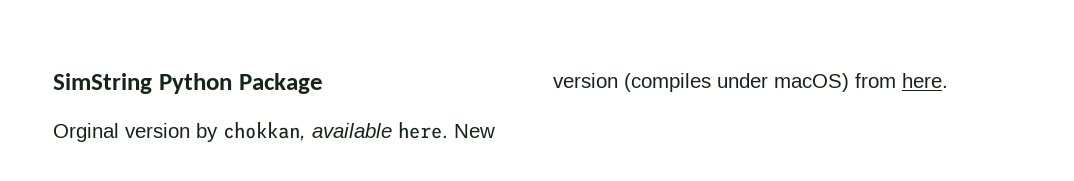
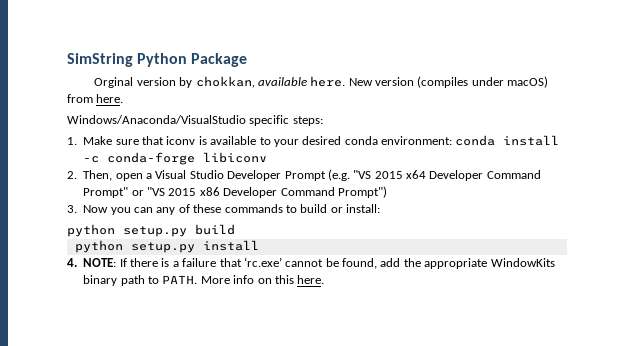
+ Windows/Anaconda/VisualStudio specific steps:
+ 1. Make sure that iconv is available to your desired conda environment: conda install -c conda-forge libiconv
+ 2. Then, open a Visual Studio Developer Prompt (e.g. "VS 2015 x64 Developer Command Prompt" or "VS 2015 x86 Developer Command Prompt")
+ 3. Now you can any of these commands to build or install:
+ python setup.py build
+ python setup.py install
+ 4. NOTE: If there is a failure that ‘rc.exe’ cannot be found, add the appropriate WindowKits binary path to PATH. More info on this here.

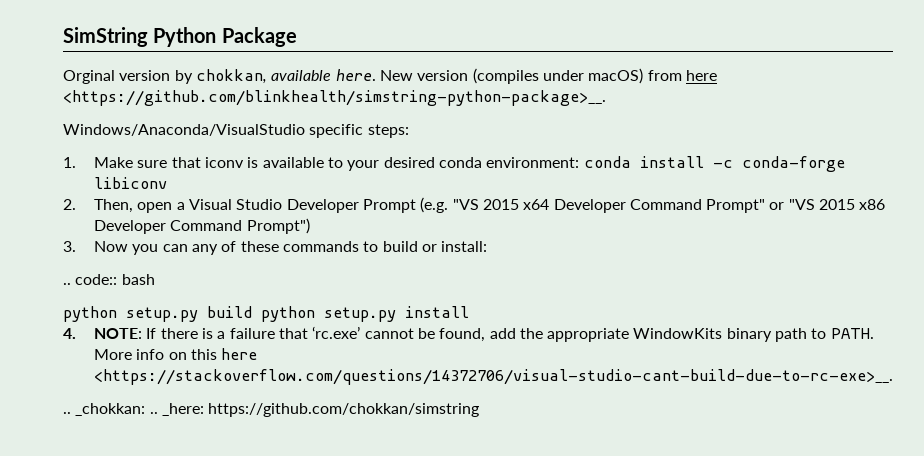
- New version (compiles under macOS) from here.
+ New version (compiles under macOS) from here <https://github.com/blinkhealth/simstring-python-package>__.
+ .. code:: bash
- python setup.py build
- python setup.py install
+ python setup.py build python setup.py install
- More info on this here.
+ More info on this here <https://stackoverflow.com/questions/14372706/visual-studio-cant-build-due-to-rc-exe>__.
+ .. _chokkan: .. _here: https://github.com/chokkan/simstring

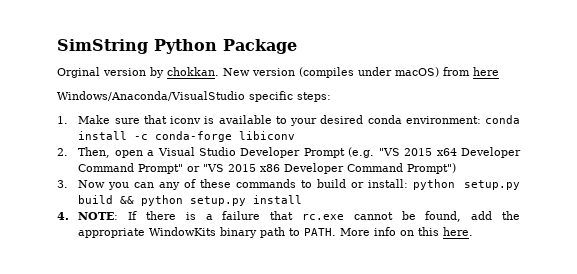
- Orginal version by chokkan, available here.
+ Orginal version by chokkan.
- New version (compiles under macOS) from here <https://github.com/blinkhealth/simstring-python-package>__.
+ New version (compiles under macOS) from here
- 3. Now you can any of these commands to build or install:
- .. code:: bash
- python setup.py build python setup.py install
+ 3. Now you can any of these commands to build or install: python setup.py build && python setup.py install
- 4. NOTE: If there is a failure that ‘rc.exe’ cannot be found, add the appropriate WindowKits binary path to PATH.
+ 4. NOTE: If there is a failure that rc.exe cannot be found, add the appropriate WindowKits binary path to PATH.
- More info on this here <https://stackoverflow.com/questions/14372706/visual-studio-cant-build-due-to-rc-exe>__.
- .. _chokkan: .. _here: https://github.com/chokkan/simstring
+ More info on this here.

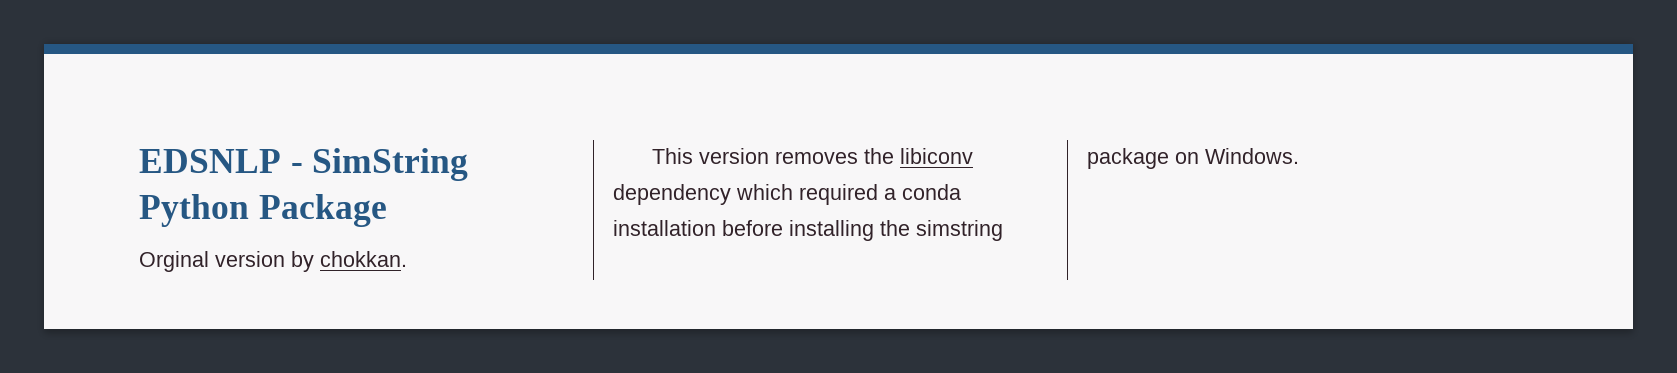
- SimString Python Package
+ EDSNLP - SimString Python Package
- Orginal version by chokkan. New version (compiles under macOS) from here
- Windows/Anaconda/VisualStudio specific steps:
- 1. Make sure that iconv is available to your desired conda environment: conda install -c conda-forge libiconv
- 2. Then, open a Visual Studio Developer Prompt (e.g. "VS 2015 x64 Developer Command Prompt" or "VS 2015 x86 Developer Command Prompt")
- 3. Now you can any of these commands to build or install: python setup.py build && python setup.py install
- 4. NOTE: If there is a failure that rc.exe cannot be found, add the appropriate WindowKits binary path to PATH. More info on this here.
+ Orginal version by chokkan.
+ This version removes the libiconv dependency which required a conda installation before installing the simstring package on Windows.

